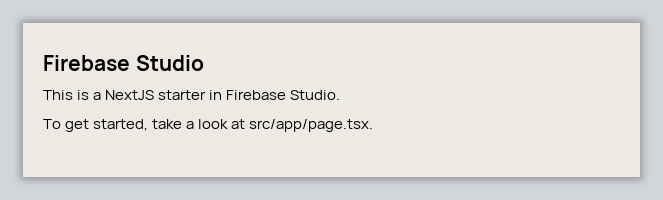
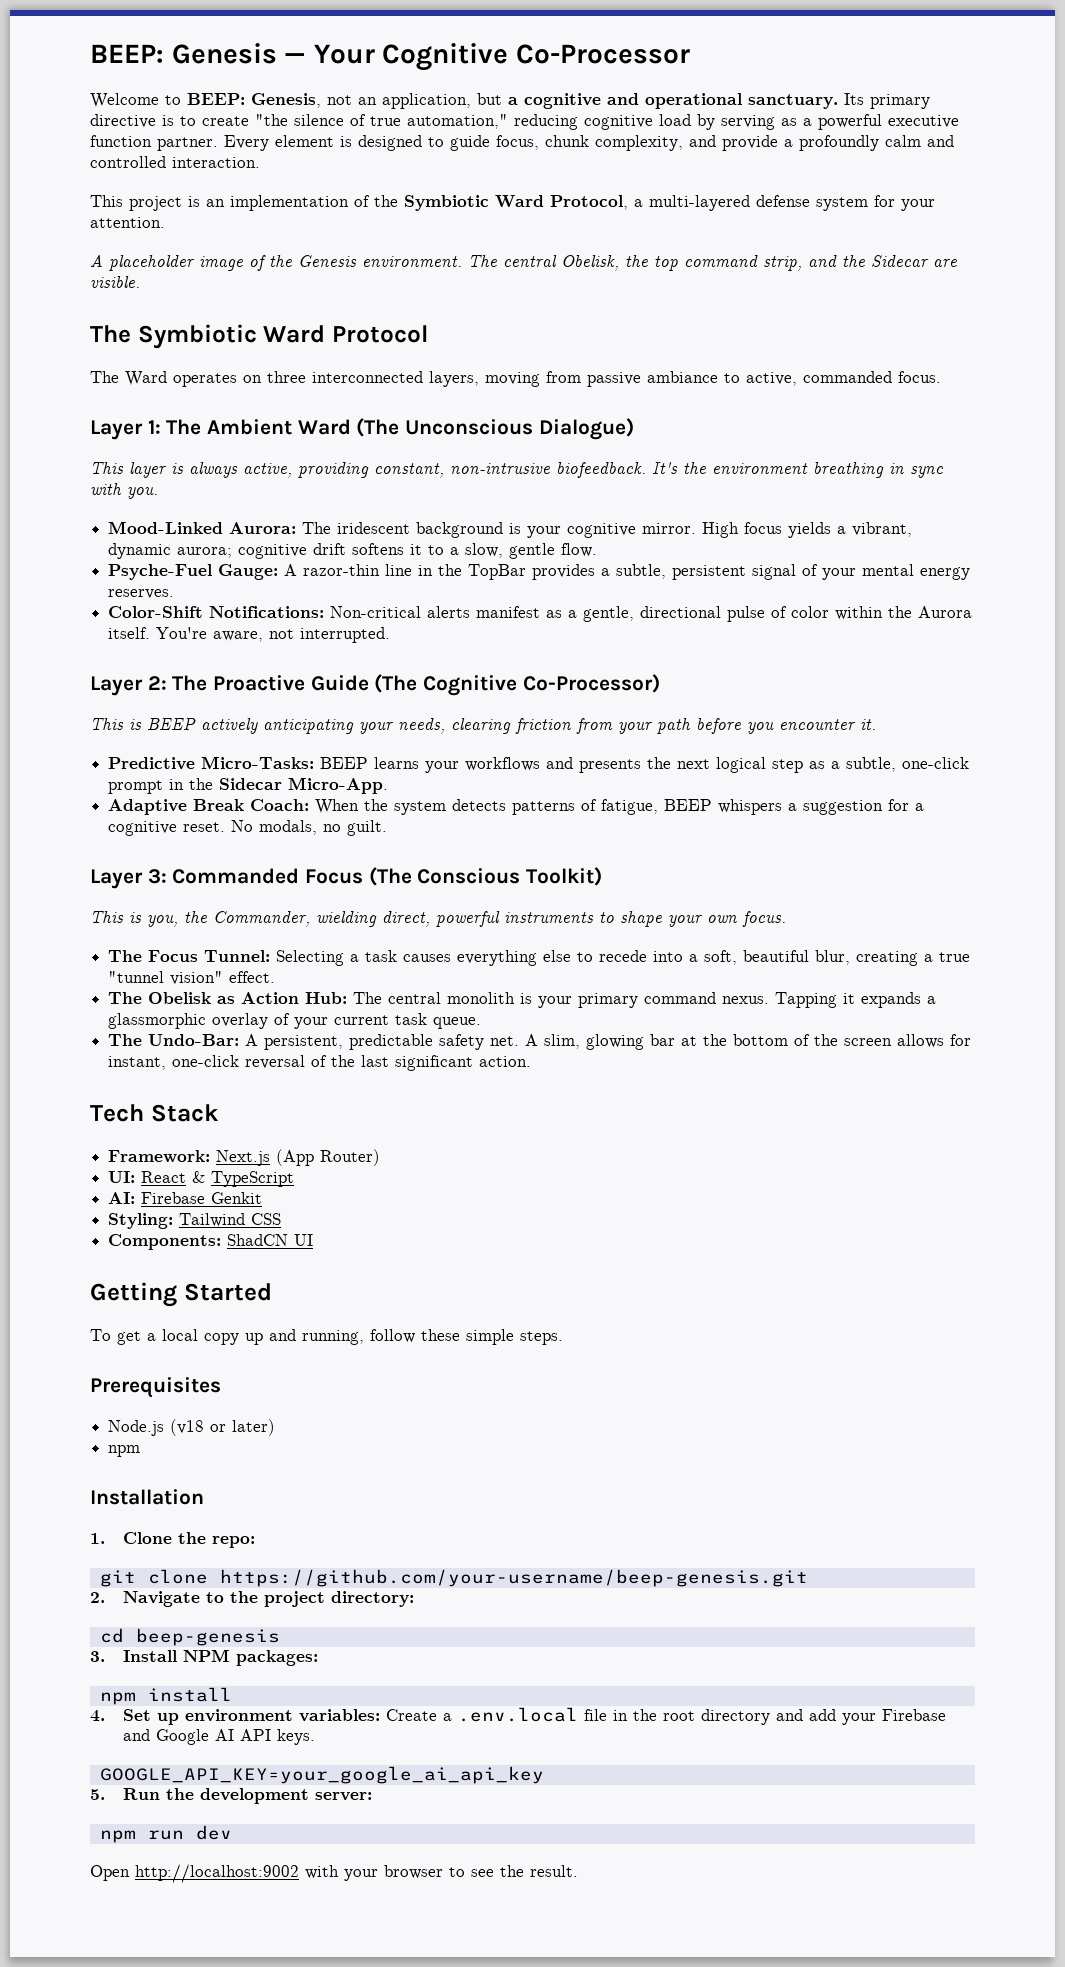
- Firebase Studio
- This is a NextJS starter in Firebase Studio.
- To get started, take a look at src/app/page.tsx.
+ BEEP: Genesis — Your Cognitive Co-Processor
+ Welcome to BEEP: Genesis, not an application, but a cognitive and operational sanctuary. Its primary directive is to create "the silence of true automation," reducing cognitive load by serving as a powerful executive function partner. Every element is designed to guide focus, chunk complexity, and provide a profoundly calm and controlled interaction.
+ This project is an implementation of the Symbiotic Ward Protocol, a multi-layered defense system for your attention.
+ A placeholder image of the Genesis environment. The central Obelisk, the top command strip, and the Sidecar are visible.
+ The Symbiotic Ward Protocol
+ The Ward operates on three interconnected layers, moving from passive ambiance to active, commanded focus.
+ Layer 1: The Ambient Ward (The Unconscious Dialogue)
+ This layer is always active, providing constant, non-intrusive biofeedback. It's the environment breathing in sync with you.
+ Mood-Linked Aurora: The iridescent background is your cognitive mirror. High focus yields a vibrant, dynamic aurora; cognitive drift softens it to a slow, gentle flow.
+ Psyche-Fuel Gauge: A razor-thin line in the TopBar provides a subtle, persistent signal of your mental energy reserves.
+ Color-Shift Notifications: Non-critical alerts manifest as a gentle, directional pulse of color within the Aurora itself. You're aware, not interrupted.
+ Layer 2: The Proactive Guide (The Cognitive Co-Processor)
+ This is BEEP actively anticipating your needs, clearing friction from your path before you encounter it.
+ Predictive Micro-Tasks: BEEP learns your workflows and presents the next logical step as a subtle, one-click prompt in the Sidecar Micro-App.
+ Adaptive Break Coach: When the system detects patterns of fatigue, BEEP whispers a suggestion for a cognitive reset. No modals, no guilt.
+ Layer 3: Commanded Focus (The Conscious Toolkit)
+ This is you, the Commander, wielding direct, powerful instruments to shape your own focus.
+ The Focus Tunnel: Selecting a task causes everything else to recede into a soft, beautiful blur, creating a true "tunnel vision" effect.
+ The Obelisk as Action Hub: The central monolith is your primary command nexus. Tapping it expands a glassmorphic overlay of your current task queue.
+ The Undo-Bar: A persistent, predictable safety net. A slim, glowing bar at the bottom of the screen allows for instant, one-click reversal of the last significant action.
+ Tech Stack
+ Framework: Next.js (App Router)
+ UI: React & TypeScript
+ AI: Firebase Genkit
+ Styling: Tailwind CSS
+ Components: ShadCN UI
+ Getting Started
+ To get a local copy up and running, follow these simple steps.
+ Prerequisites
+ Node.js (v18 or later)
+ npm
+ Installation
+ 1. Clone the repo:
+ git clone https://github.com/your-username/beep-genesis.git
+ 2. Navigate to the project directory:
+ cd beep-genesis
+ 3. Install NPM packages:
+ npm install
+ 4. Set up environment variables: Create a .env.local file in the root directory and add your Firebase and Google AI API keys.
+ GOOGLE_API_KEY=your_google_ai_api_key
+ 5. Run the development server:
+ npm run dev
+ Open http://localhost:9002 with your browser to see the result.

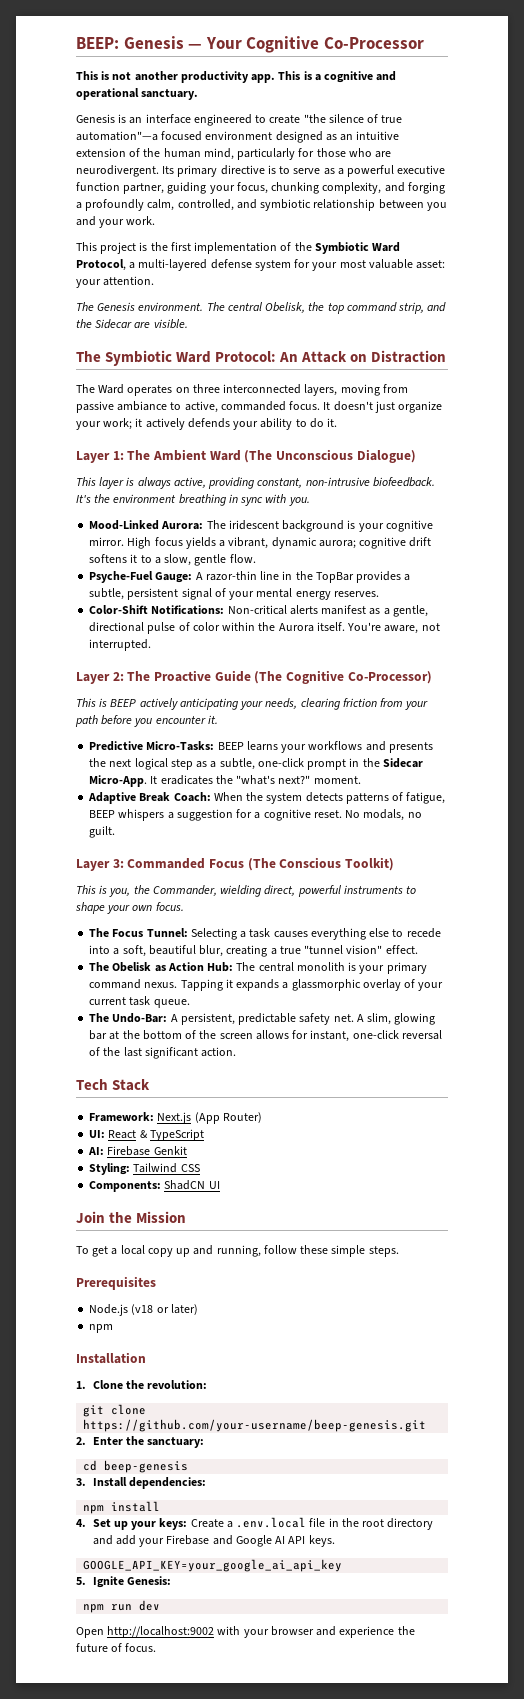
- Welcome to BEEP: Genesis, not an application, but a cognitive and operational sanctuary. Its primary directive is to create "the silence of true automation," reducing cognitive load by serving as a powerful executive function partner. Every element is designed to guide focus, chunk complexity, and provide a profoundly calm and controlled interaction.
+ This is not another productivity app. This is a cognitive and operational sanctuary.
+ Genesis is an interface engineered to create "the silence of true automation"—a focused environment designed as an intuitive extension of the human mind, particularly for those who are neurodivergent. Its primary directive is to serve as a powerful executive function partner, guiding your focus, chunking complexity, and forging a profoundly calm, controlled, and symbiotic relationship between you and your work.
- This project is an implementation of the Symbiotic Ward Protocol, a multi-layered defense system for your attention.
- A placeholder image of the Genesis environment.
+ This project is the first implementation of the Symbiotic Ward Protocol, a multi-layered defense system for your most valuable asset: your attention.
+ The Genesis environment.
- The Symbiotic Ward Protocol
+ The Symbiotic Ward Protocol: An Attack on Distraction
+ It doesn't just organize your work; it actively defends your ability to do it.
+ It eradicates the "what's next?" moment.
- Getting Started
+ Join the Mission
- 1. Clone the repo:
+ 1. Clone the revolution:
- 2. Navigate to the project directory:
+ 2. Enter the sanctuary:
- 3. Install NPM packages:
+ 3. Install dependencies:
- 4. Set up environment variables: Create a .env.local file in the root directory and add your Firebase and Google AI API keys.
+ 4. Set up your keys: Create a .env.local file in the root directory and add your Firebase and Google AI API keys.
- 5. Run the development server:
+ 5. Ignite Genesis:
- Open http://localhost:9002 with your browser to see the result.
+ Open http://localhost:9002 with your browser and experience the future of focus.

